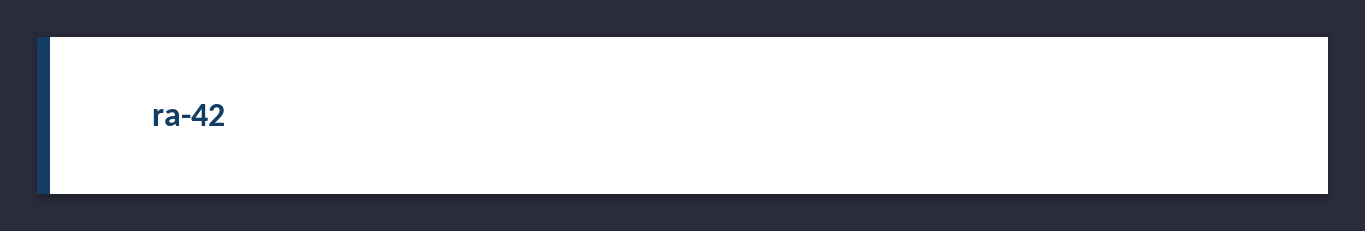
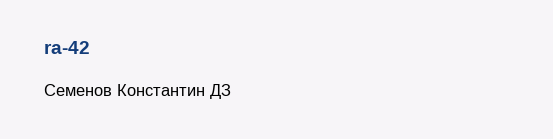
+ Семенов Константин ДЗ

